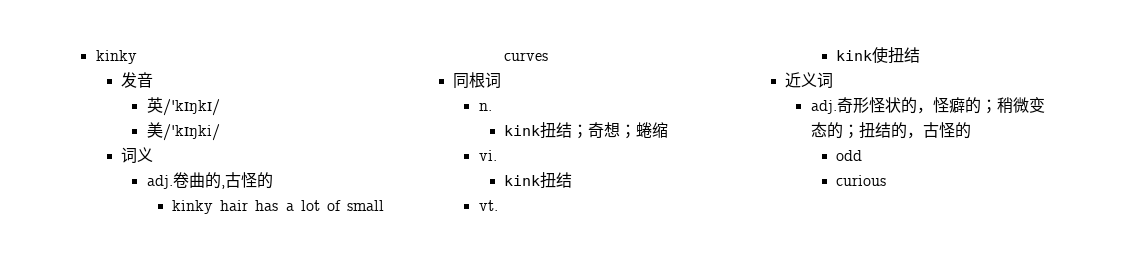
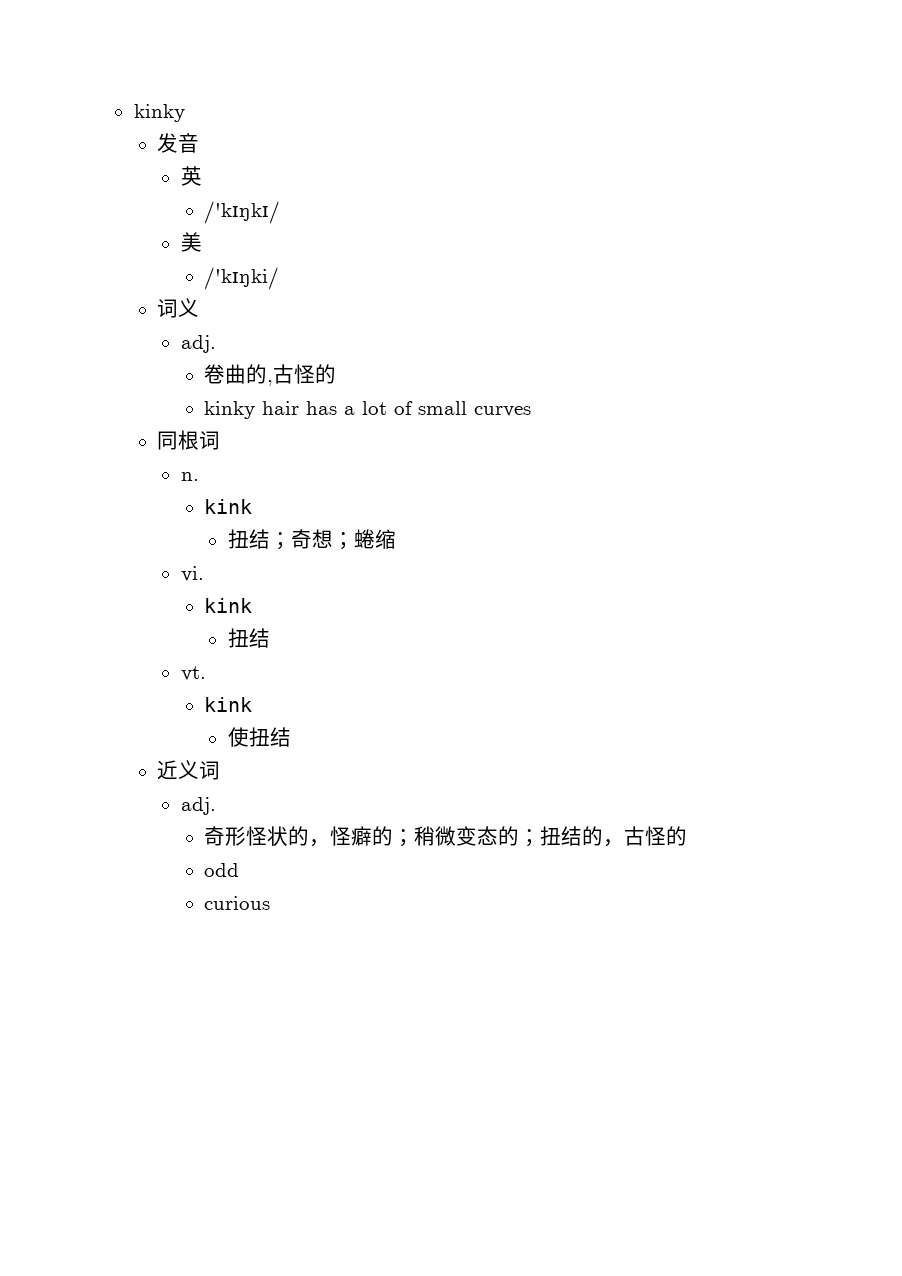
- 英/'kɪŋkɪ/
+ 英
+ /'kɪŋkɪ/
- 美/'kɪŋki/
+ 美
+ /'kɪŋki/
  词义
- adj.卷曲的,古怪的
+ adj.
+ 卷曲的,古怪的
  n.
- kink扭结；奇想；蜷缩
+ kink
+ 扭结；奇想；蜷缩
  vi.
- kink扭结
+ kink
+ 扭结
  vt.
- kink使扭结
+ kink
+ 使扭结
  近义词
- adj.奇形怪状的，怪癖的；稍微变态的；扭结的，古怪的
+ adj.
+ 奇形怪状的，怪癖的；稍微变态的；扭结的，古怪的

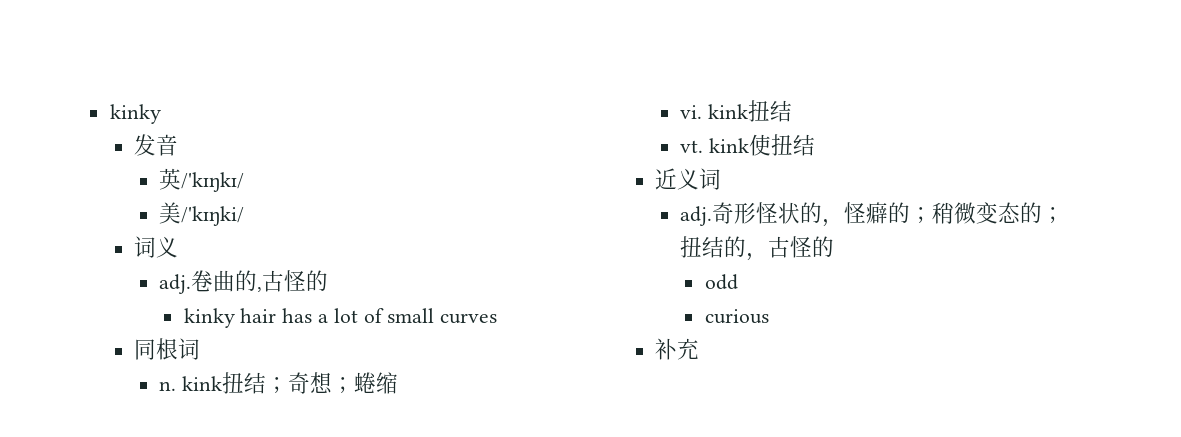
- 英
- /'kɪŋkɪ/
+ 英/'kɪŋkɪ/
- 美
- /'kɪŋki/
+ 美/'kɪŋki/
  词义
- adj.
- 卷曲的,古怪的
+ adj.卷曲的,古怪的
- n.
- kink
- 扭结；奇想；蜷缩
+ n. kink扭结；奇想；蜷缩
- vi.
- kink
- 扭结
+ vi. kink扭结
- vt.
- kink
- 使扭结
+ vt. kink使扭结
  近义词
- adj.
- 奇形怪状的，怪癖的；稍微变态的；扭结的，古怪的
+ adj.奇形怪状的，怪癖的；稍微变态的；扭结的，古怪的
+ 补充

